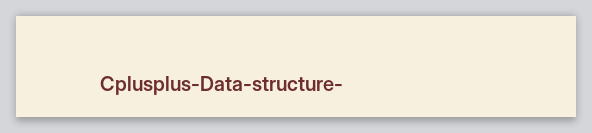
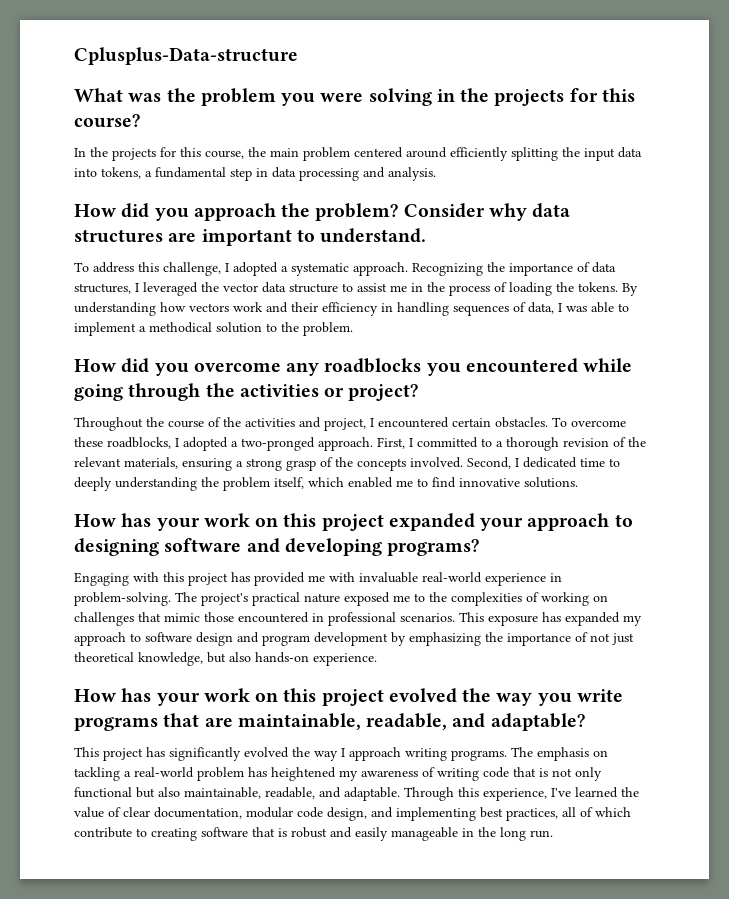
- Cplusplus-Data-structure-
+ Cplusplus-Data-structure
+ What was the problem you were solving in the projects for this course?
+ In the projects for this course, the main problem centered around efficiently splitting the input data into tokens, a fundamental step in data processing and analysis.
+ How did you approach the problem? Consider why data structures are important to understand.
+ To address this challenge, I adopted a systematic approach. Recognizing the importance of data structures, I leveraged the vector data structure to assist me in the process of loading the tokens. By understanding how vectors work and their efficiency in handling sequences of data, I was able to implement a methodical solution to the problem.
+ How did you overcome any roadblocks you encountered while going through the activities or project?
+ Throughout the course of the activities and project, I encountered certain obstacles. To overcome these roadblocks, I adopted a two-pronged approach. First, I committed to a thorough revision of the relevant materials, ensuring a strong grasp of the concepts involved. Second, I dedicated time to deeply understanding the problem itself, which enabled me to find innovative solutions.
+ How has your work on this project expanded your approach to designing software and developing programs?
+ Engaging with this project has provided me with invaluable real-world experience in problem-solving. The project's practical nature exposed me to the complexities of working on challenges that mimic those encountered in professional scenarios. This exposure has expanded my approach to software design and program development by emphasizing the importance of not just theoretical knowledge, but also hands-on experience.
+ How has your work on this project evolved the way you write programs that are maintainable, readable, and adaptable?
+ This project has significantly evolved the way I approach writing programs. The emphasis on tackling a real-world problem has heightened my awareness of writing code that is not only functional but also maintainable, readable, and adaptable. Through this experience, I've learned the value of clear documentation, modular code design, and implementing best practices, all of which contribute to creating software that is robust and easily manageable in the long run.

